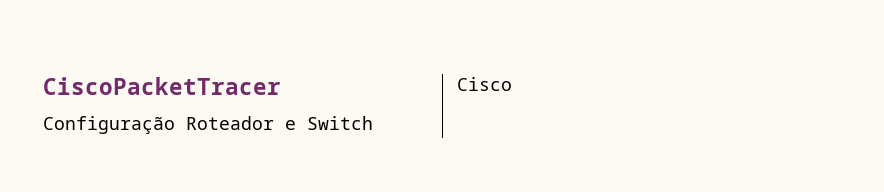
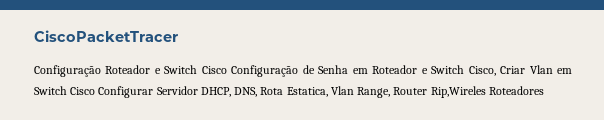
- Configuração Roteador e Switch Cisco
+ Configuração Roteador e Switch Cisco Configuração de Senha em Roteador e Switch Cisco, Criar Vlan em Switch Cisco Configurar Servidor DHCP, DNS, Rota Estatica, Vlan Range, Router Rip,Wireles Roteadores

